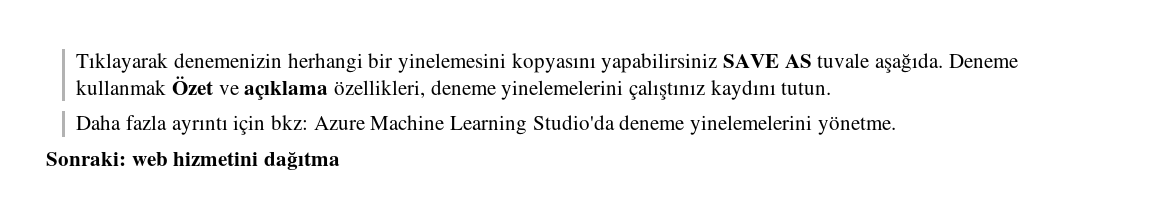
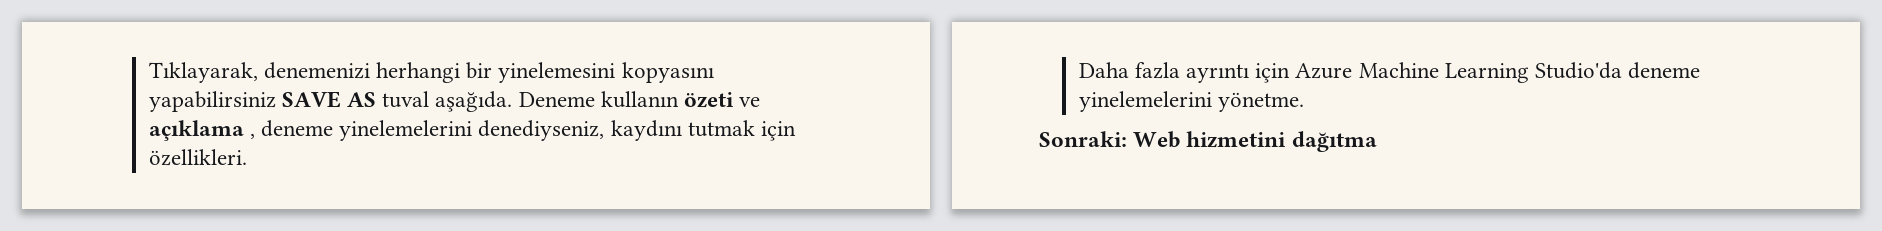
- Tıklayarak denemenizin herhangi bir yinelemesini kopyasını yapabilirsiniz SAVE AS tuvale aşağıda.
+ Tıklayarak, denemenizi herhangi bir yinelemesini kopyasını yapabilirsiniz SAVE AS tuval aşağıda.
- Deneme kullanmak Özet ve açıklama özellikleri, deneme yinelemelerini çalıştınız kaydını tutun.
+ Deneme kullanın özeti ve açıklama , deneme yinelemelerini denediyseniz, kaydını tutmak için özellikleri.
- Daha fazla ayrıntı için bkz: Azure Machine Learning Studio'da deneme yinelemelerini yönetme.
+ Daha fazla ayrıntı için Azure Machine Learning Studio'da deneme yinelemelerini yönetme.
- Sonraki: web hizmetini dağıtma
+ Sonraki: Web hizmetini dağıtma

